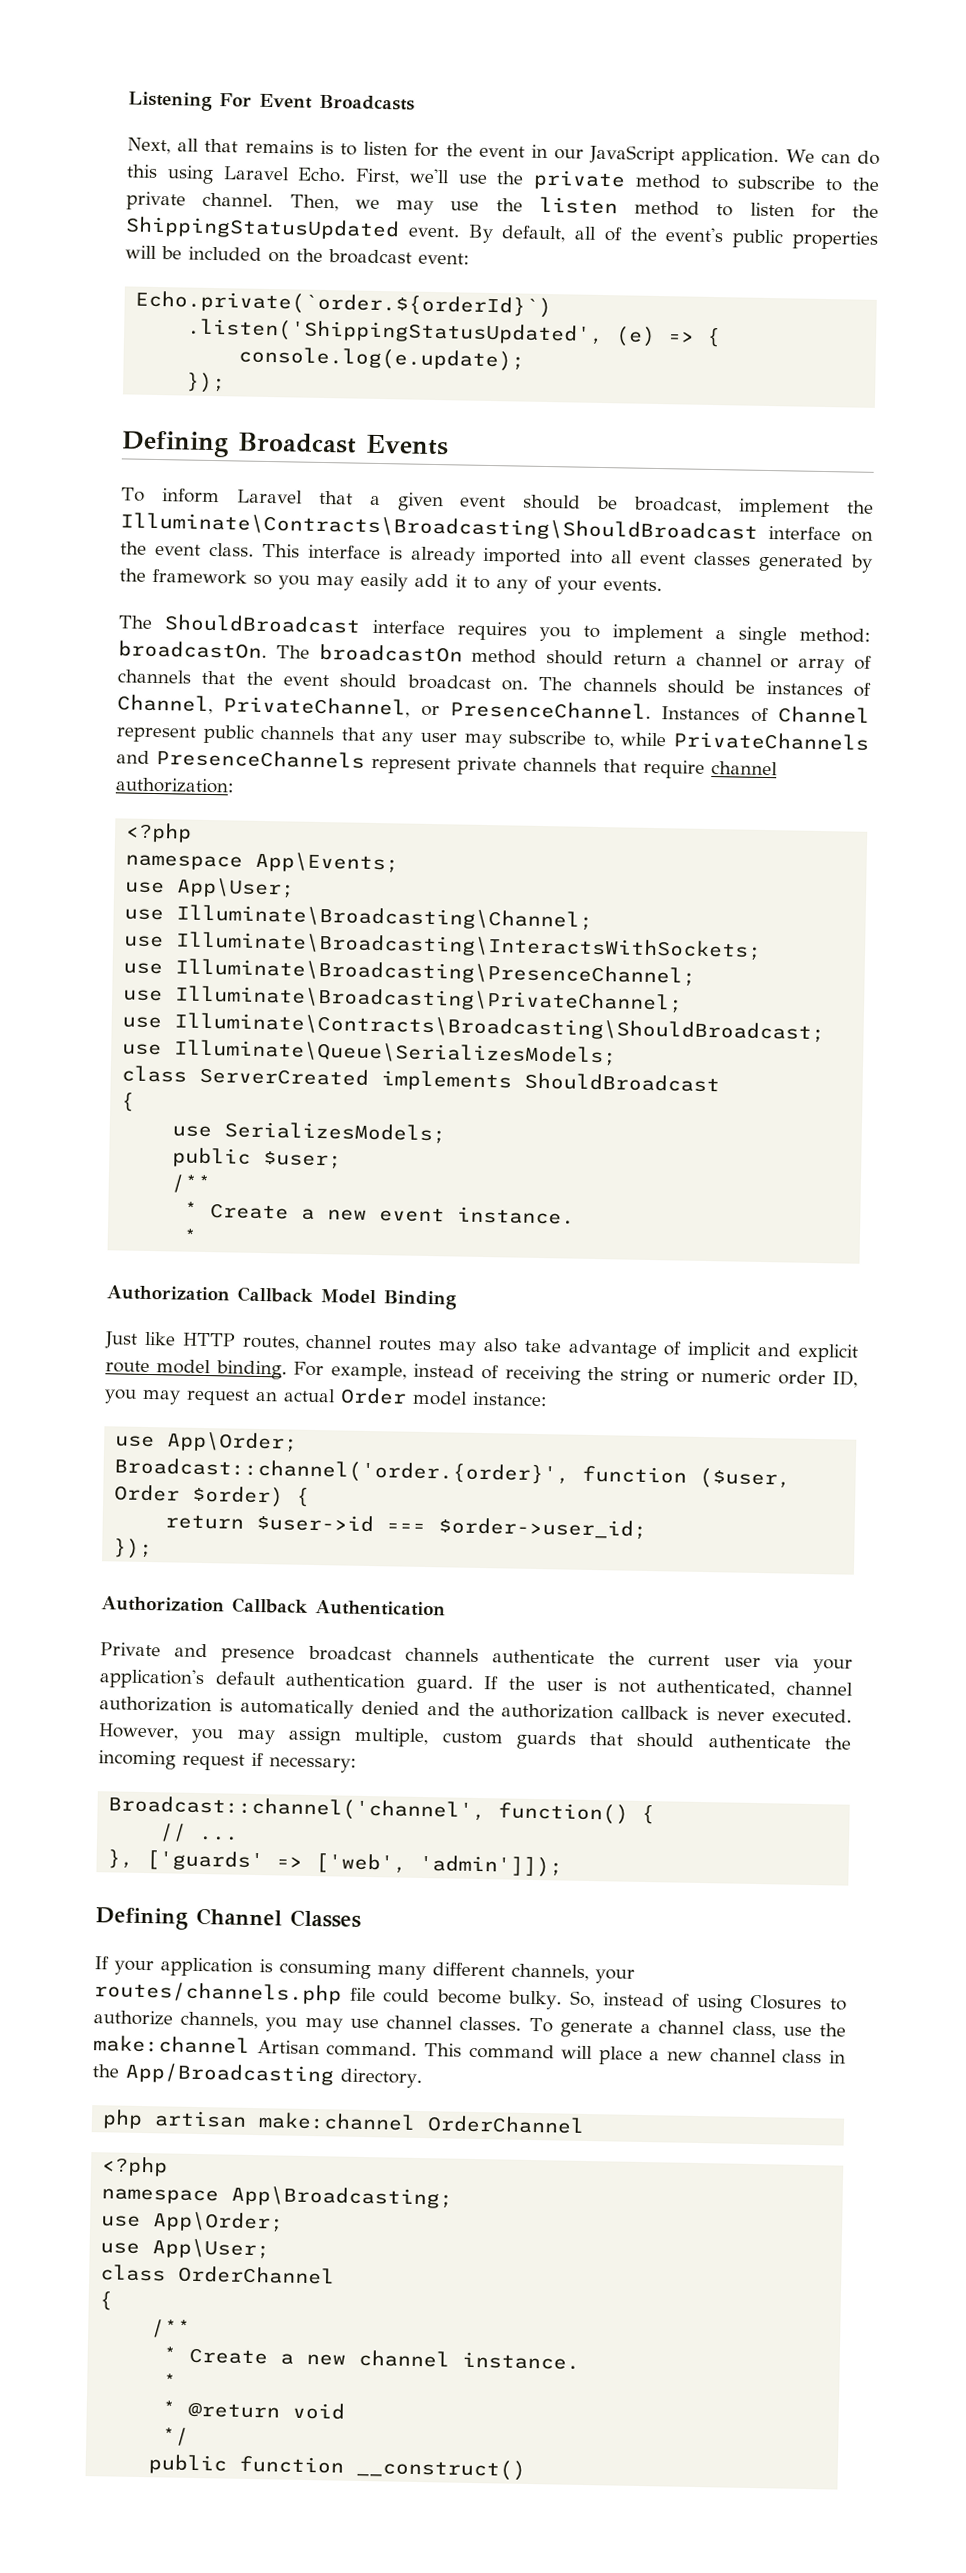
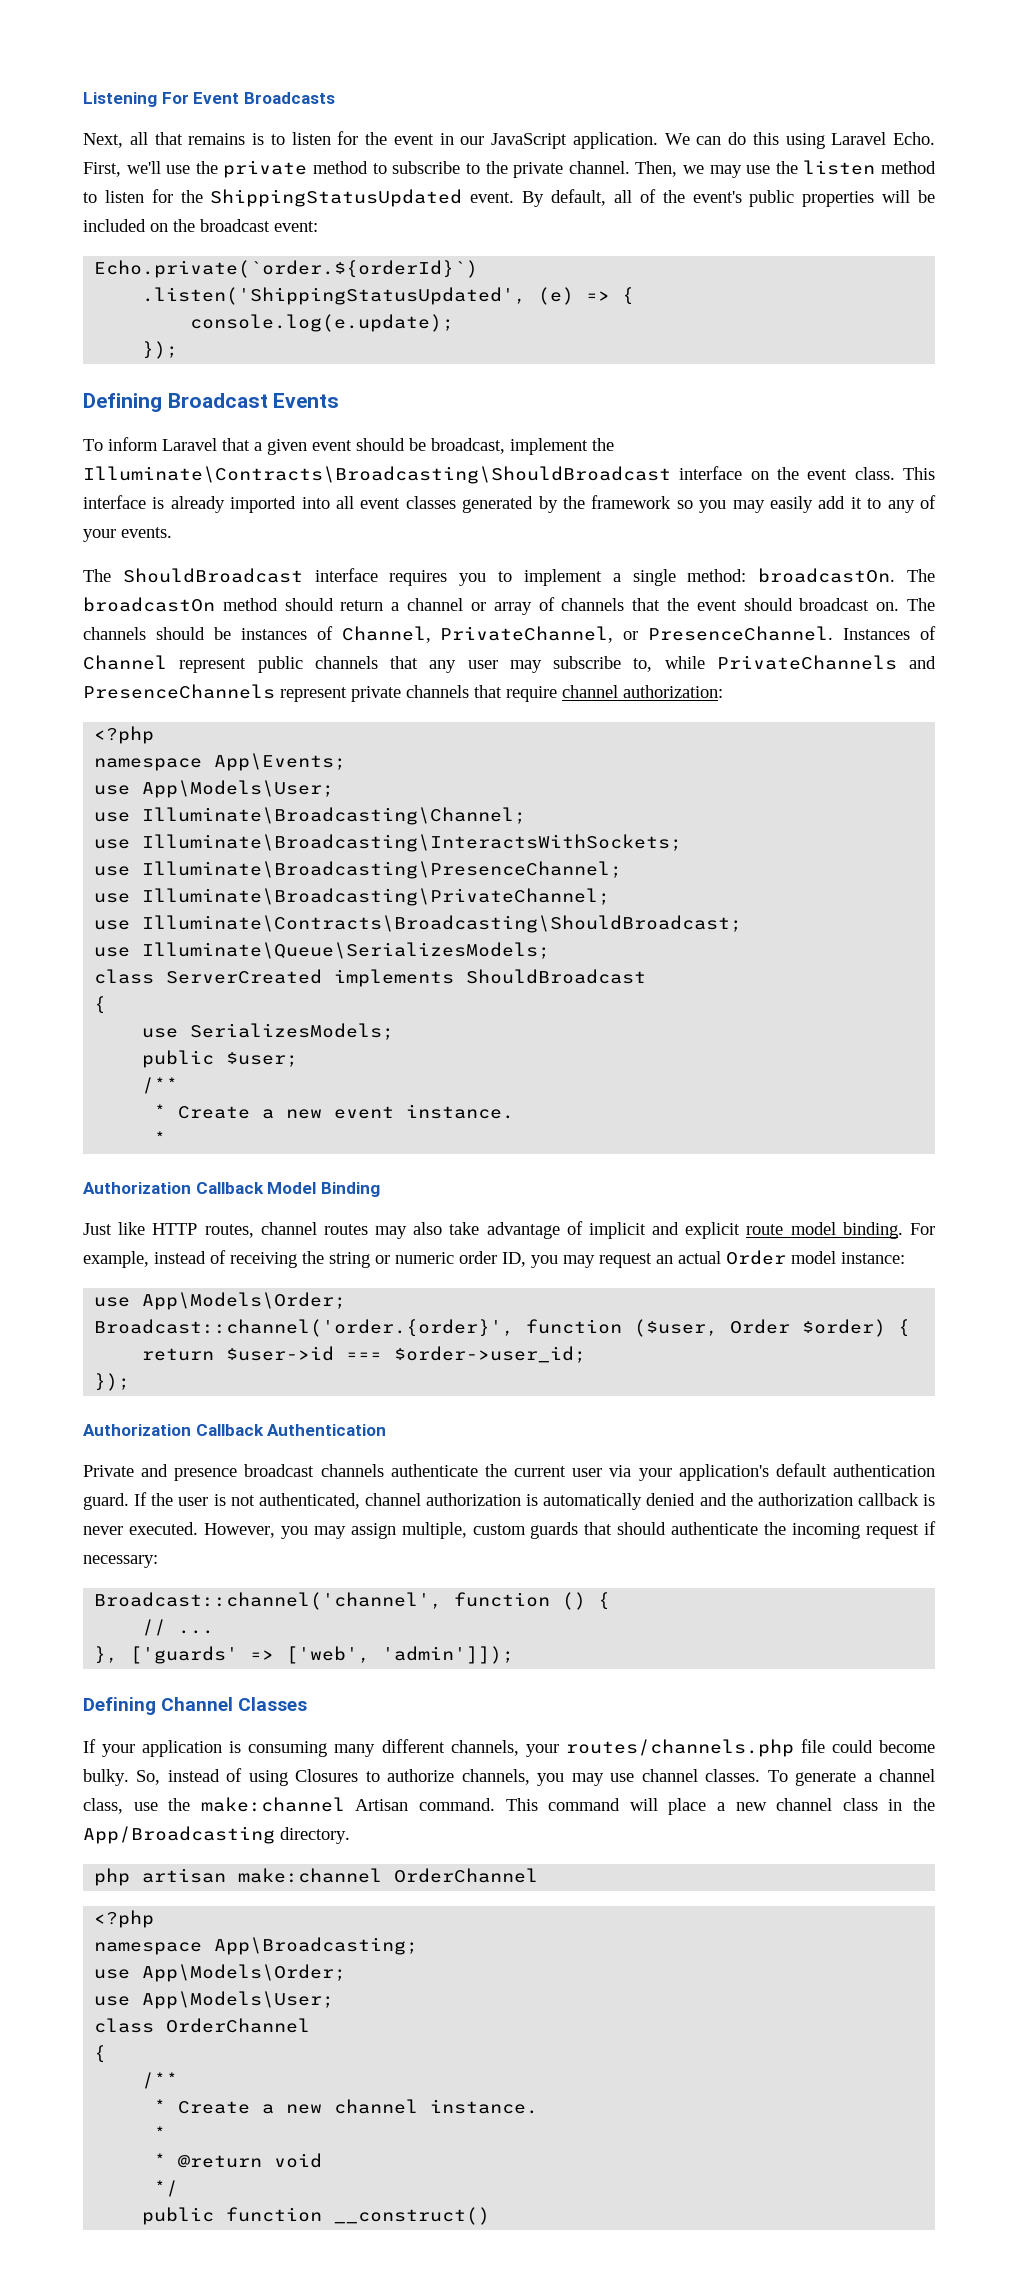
  namespace App\Events;
- use App\User;
+ use App\Models\User;
  For example, instead of receiving the string or numeric order ID, you may request an actual Order model instance:
- use App\Order;
+ use App\Models\Order;
- Broadcast::channel('channel', function() {
+ Broadcast::channel('channel', function () {
  namespace App\Broadcasting;
- use App\Order;
- use App\User;
+ use App\Models\Order;
+ use App\Models\User;

